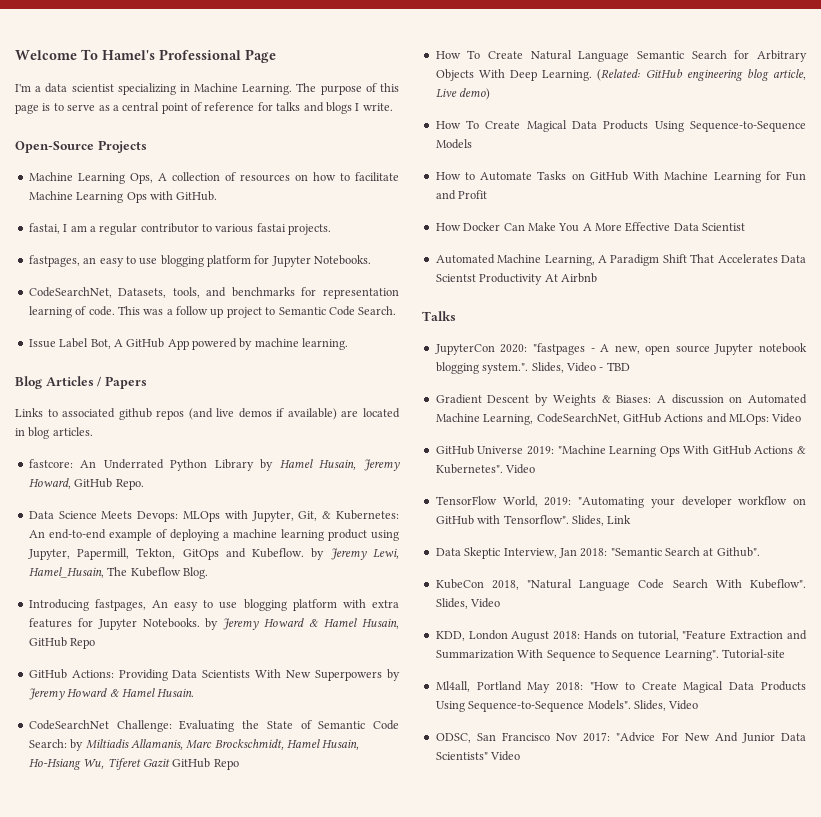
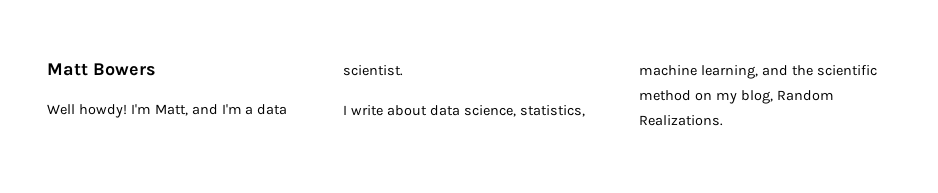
- Welcome To Hamel's Professional Page
- I'm a data scientist specializing in Machine Learning. The purpose of this page is to serve as a central point of reference for talks and blogs I write.
- Open-Source Projects
- Machine Learning Ops, A collection of resources on how to facilitate Machine Learning Ops with GitHub.
- fastai, I am a regular contributor to various fastai projects.
- fastpages, an easy to use blogging platform for Jupyter Notebooks.
- CodeSearchNet, Datasets, tools, and benchmarks for representation learning of code. This was a follow up project to Semantic Code Search.
- Issue Label Bot, A GitHub App powered by machine learning.
- Blog Articles / Papers
- Links to associated github repos (and live demos if available) are located in blog articles.
- fastcore: An Underrated Python Library by Hamel Husain, Jeremy Howard, GitHub Repo.
- Data Science Meets Devops: MLOps with Jupyter, Git, & Kubernetes: An end-to-end example of deploying a machine learning product using Jupyter, Papermill, Tekton, GitOps and Kubeflow. by Jeremy Lewi, Hamel_Husain, The Kubeflow Blog.
- Introducing fastpages, An easy to use blogging platform with extra features for Jupyter Notebooks. by Jeremy Howard & Hamel Husain, GitHub Repo
- GitHub Actions: Providing Data Scientists With New Superpowers by Jeremy Howard & Hamel Husain.
- CodeSearchNet Challenge: Evaluating the State of Semantic Code Search: by Miltiadis Allamanis, Marc Brockschmidt, Hamel Husain, Ho-Hsiang Wu, Tiferet Gazit GitHub Repo
- How To Create Natural Language Semantic Search for Arbitrary Objects With Deep Learning. (Related: GitHub engineering blog article, Live demo)
- How To Create Magical Data Products Using Sequence-to-Sequence Models
- How to Automate Tasks on GitHub With Machine Learning for Fun and Profit
- How Docker Can Make You A More Effective Data Scientist
- Automated Machine Learning, A Paradigm Shift That Accelerates Data Scientst Productivity At Airbnb
- Talks
- JupyterCon 2020: "fastpages - A new, open source Jupyter notebook blogging system.". Slides, Video - TBD
- Gradient Descent by Weights & Biases: A discussion on Automated Machine Learning, CodeSearchNet, GitHub Actions and MLOps: Video
- GitHub Universe 2019: "Machine Learning Ops With GitHub Actions & Kubernetes". Video
- TensorFlow World, 2019: "Automating your developer workflow on GitHub with Tensorflow". Slides, Link
- Data Skeptic Interview, Jan 2018: "Semantic Search at Github".
- KubeCon 2018, "Natural Language Code Search With Kubeflow". Slides, Video
- KDD, London August 2018: Hands on tutorial, "Feature Extraction and Summarization With Sequence to Sequence Learning". Tutorial-site
- Ml4all, Portland May 2018: "How to Create Magical Data Products Using Sequence-to-Sequence Models". Slides, Video
- ODSC, San Francisco Nov 2017: "Advice For New And Junior Data Scientists" Video
+ Matt Bowers
+ Well howdy! I'm Matt, and I'm a data scientist.
+ I write about data science, statistics, machine learning, and the scientific method on my blog, Random Realizations.

